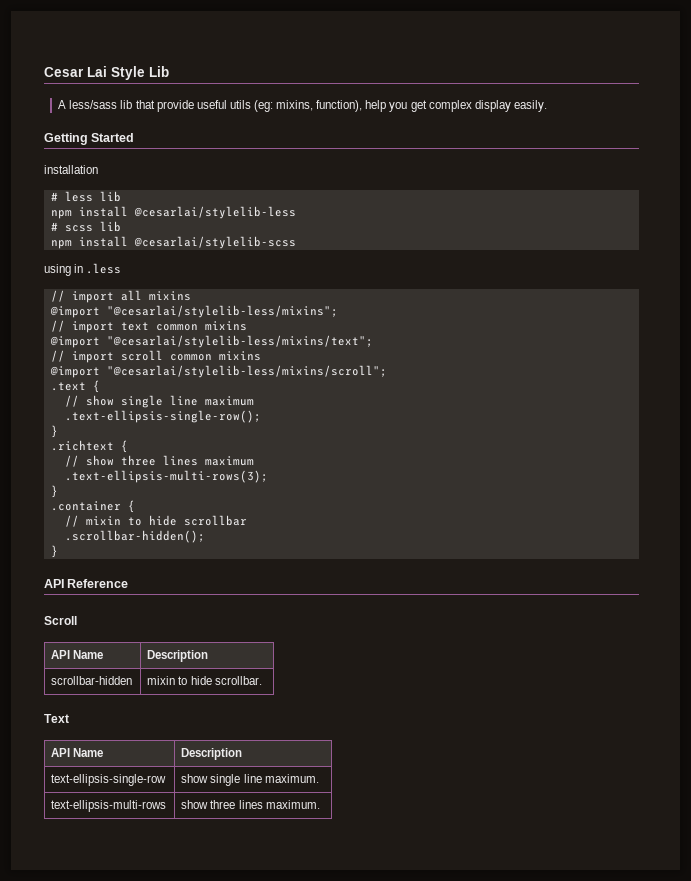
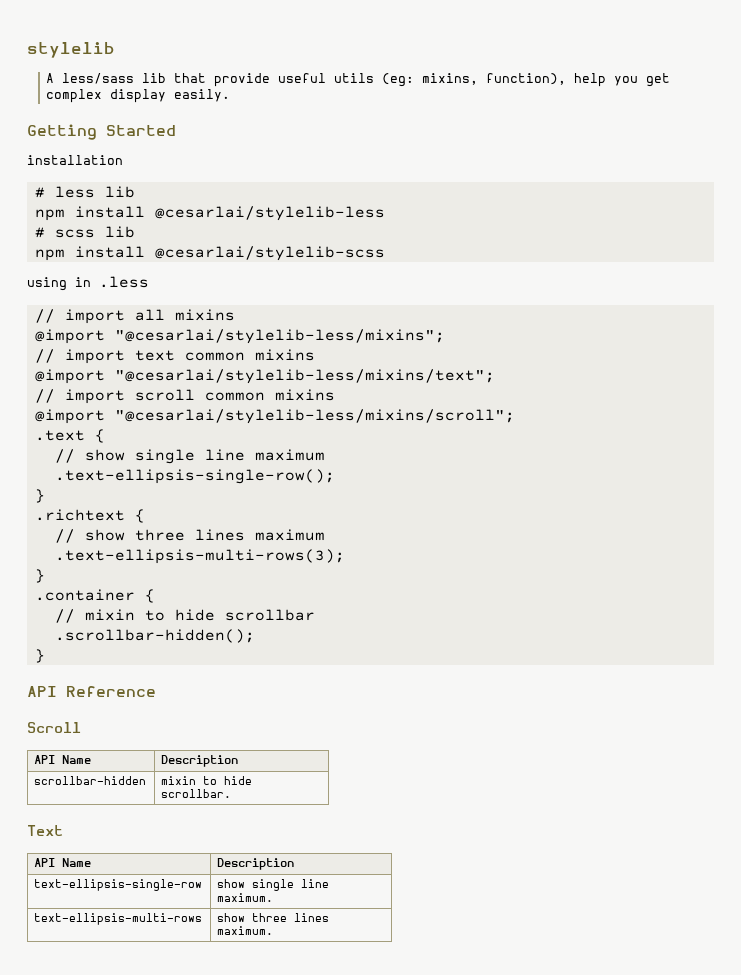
- Cesar Lai Style Lib
+ stylelib

